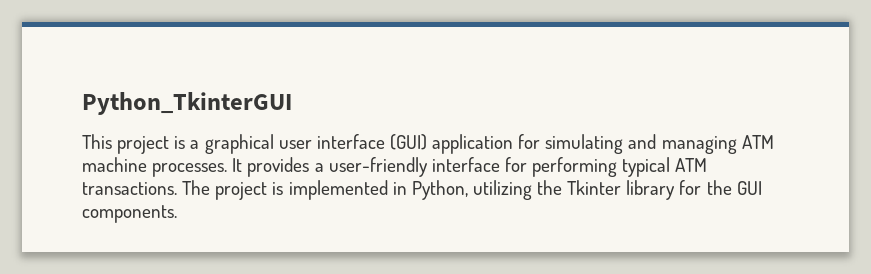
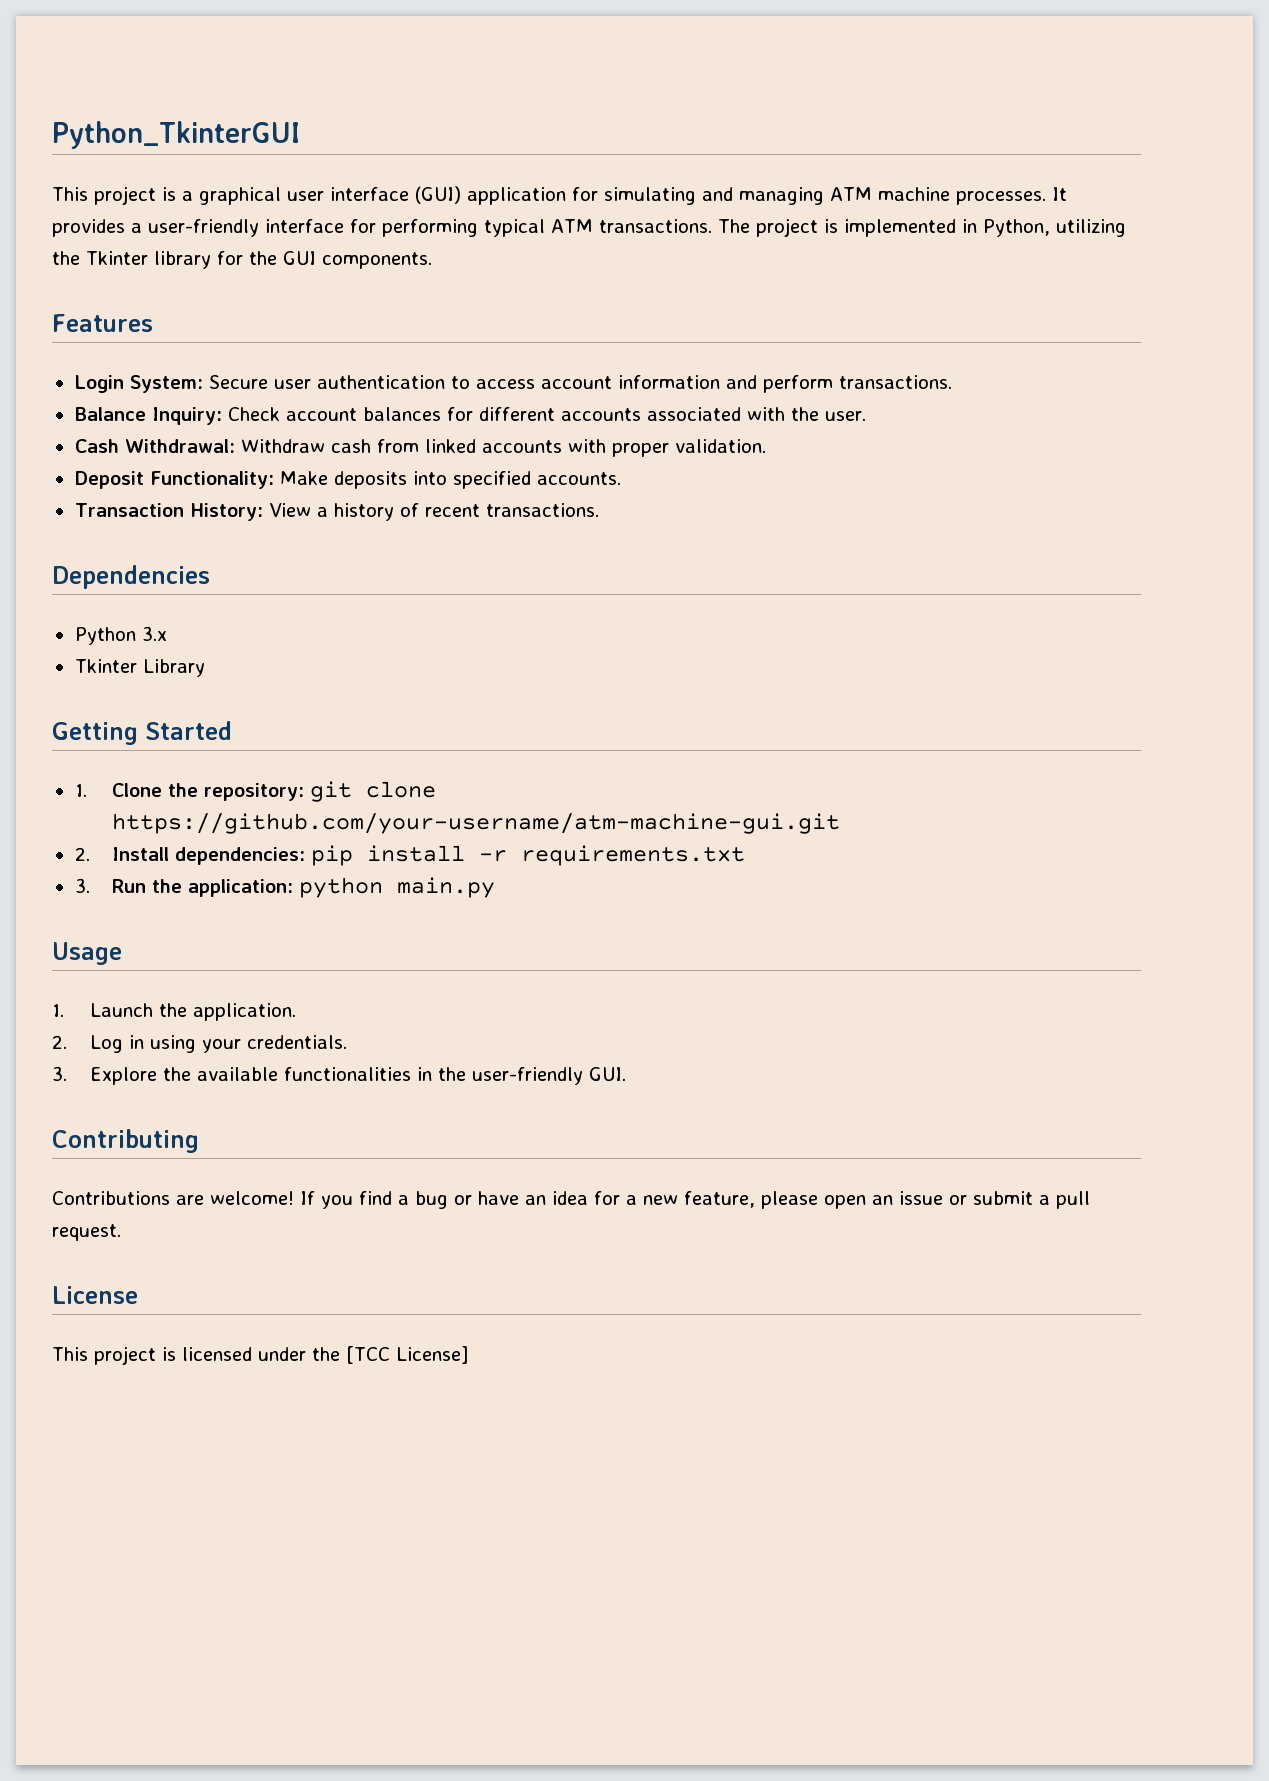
+ Features
+ Login System: Secure user authentication to access account information and perform transactions.
+ Balance Inquiry: Check account balances for different accounts associated with the user.
+ Cash Withdrawal: Withdraw cash from linked accounts with proper validation.
+ Deposit Functionality: Make deposits into specified accounts.
+ Transaction History: View a history of recent transactions.
+ Dependencies
+ Python 3.x
+ Tkinter Library
+ Getting Started
+ 1. Clone the repository: git clone https://github.com/your-username/atm-machine-gui.git
+ 2. Install dependencies: pip install -r requirements.txt
+ 3. Run the application: python main.py
+ Usage
+ 1. Launch the application.
+ 2. Log in using your credentials.
+ 3. Explore the available functionalities in the user-friendly GUI.
+ Contributing
+ Contributions are welcome! If you find a bug or have an idea for a new feature, please open an issue or submit a pull request.
+ License
+ This project is licensed under the [TCC License]

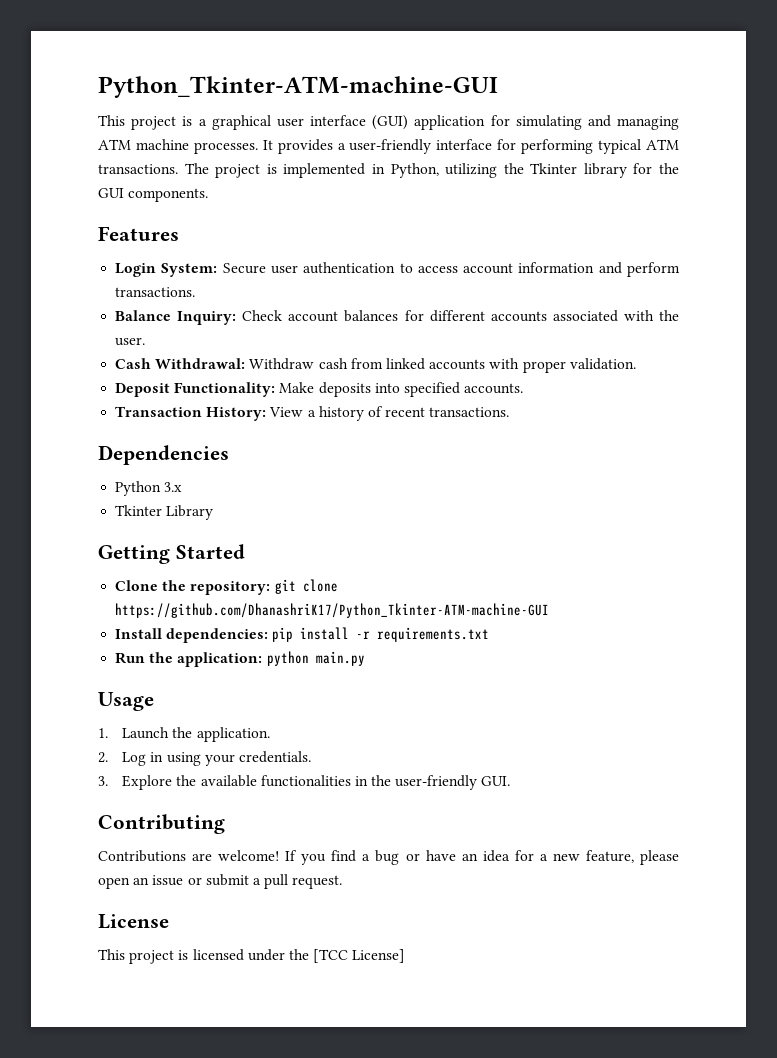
- Python_TkinterGUI
+ Python_Tkinter-ATM-machine-GUI
- 1. Clone the repository: git clone https://github.com/your-username/atm-machine-gui.git
- 2. Install dependencies: pip install -r requirements.txt
+ Clone the repository: git clone https://github.com/DhanashriK17/Python_Tkinter-ATM-machine-GUI
+ Install dependencies: pip install -r requirements.txt
- 3. Run the application: python main.py
+ Run the application: python main.py

